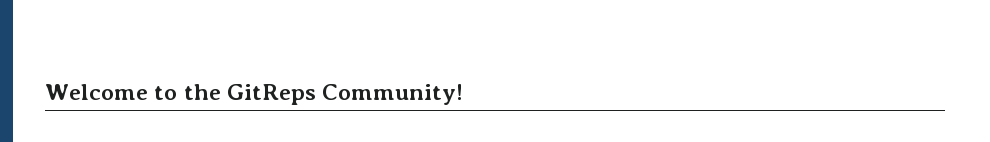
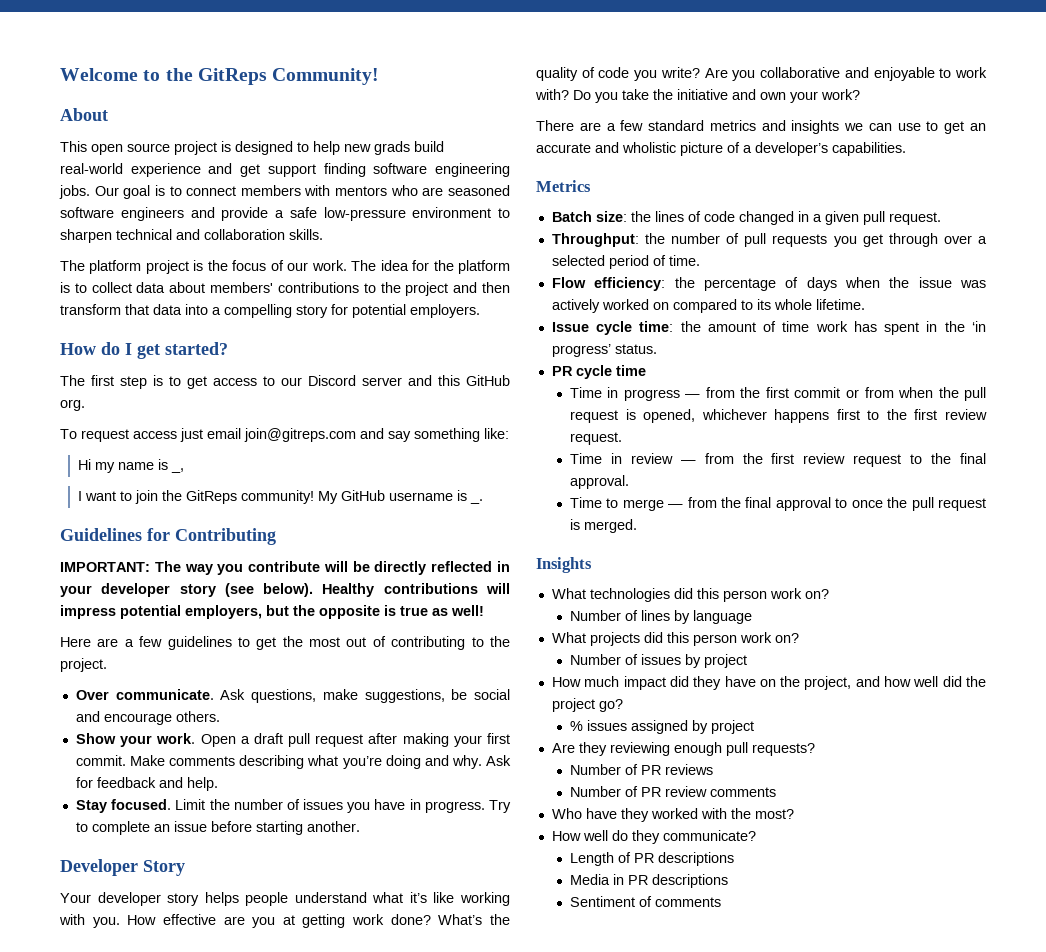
+ About
+ This open source project is designed to help new grads build real-world experience and get support finding software engineering jobs. Our goal is to connect members with mentors who are seasoned software engineers and provide a safe low-pressure environment to sharpen technical and collaboration skills.
+ The platform project is the focus of our work. The idea for the platform is to collect data about members' contributions to the project and then transform that data into a compelling story for potential employers.
+ How do I get started?
+ The first step is to get access to our Discord server and this GitHub org.
+ To request access just email join@gitreps.com and say something like:
+ Hi my name is _,
+ I want to join the GitReps community! My GitHub username is _.
+ Guidelines for Contributing
+ IMPORTANT: The way you contribute will be directly reflected in your developer story (see below). Healthy contributions will impress potential employers, but the opposite is true as well!
+ Here are a few guidelines to get the most out of contributing to the project.
+ Over communicate. Ask questions, make suggestions, be social and encourage others.
+ Show your work. Open a draft pull request after making your first commit. Make comments describing what you’re doing and why. Ask for feedback and help.
+ Stay focused. Limit the number of issues you have in progress. Try to complete an issue before starting another.
+ Developer Story
+ Your developer story helps people understand what it’s like working with you. How effective are you at getting work done? What’s the quality of code you write? Are you collaborative and enjoyable to work with? Do you take the initiative and own your work?
+ There are a few standard metrics and insights we can use to get an accurate and wholistic picture of a developer’s capabilities.
+ Metrics
+ Batch size: the lines of code changed in a given pull request.
+ Throughput: the number of pull requests you get through over a selected period of time.
+ Flow efficiency: the percentage of days when the issue was actively worked on compared to its whole lifetime.
+ Issue cycle time: the amount of time work has spent in the ‘in progress’ status.
+ PR cycle time
+ Time in progress — from the first commit or from when the pull request is opened, whichever happens first to the first review request.
+ Time in review — from the first review request to the final approval.
+ Time to merge — from the final approval to once the pull request is merged.
+ Insights
+ What technologies did this person work on?
+ Number of lines by language
+ What projects did this person work on?
+ Number of issues by project
+ How much impact did they have on the project, and how well did the project go?
+ % issues assigned by project
+ Are they reviewing enough pull requests?
+ Number of PR reviews
+ Number of PR review comments
+ Who have they worked with the most?
+ How well do they communicate?
+ Length of PR descriptions
+ Media in PR descriptions
+ Sentiment of comments

